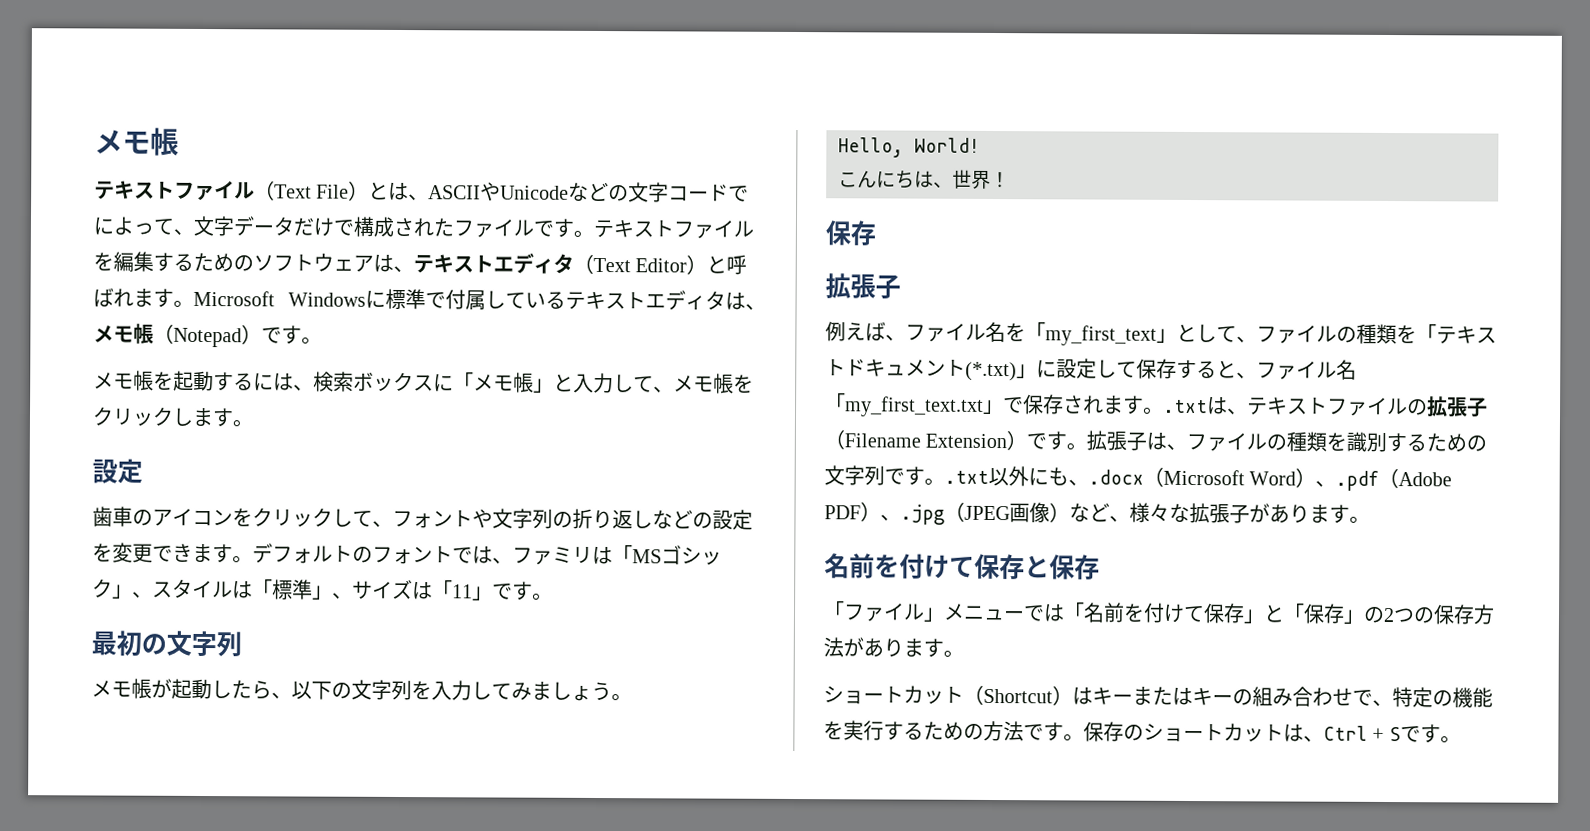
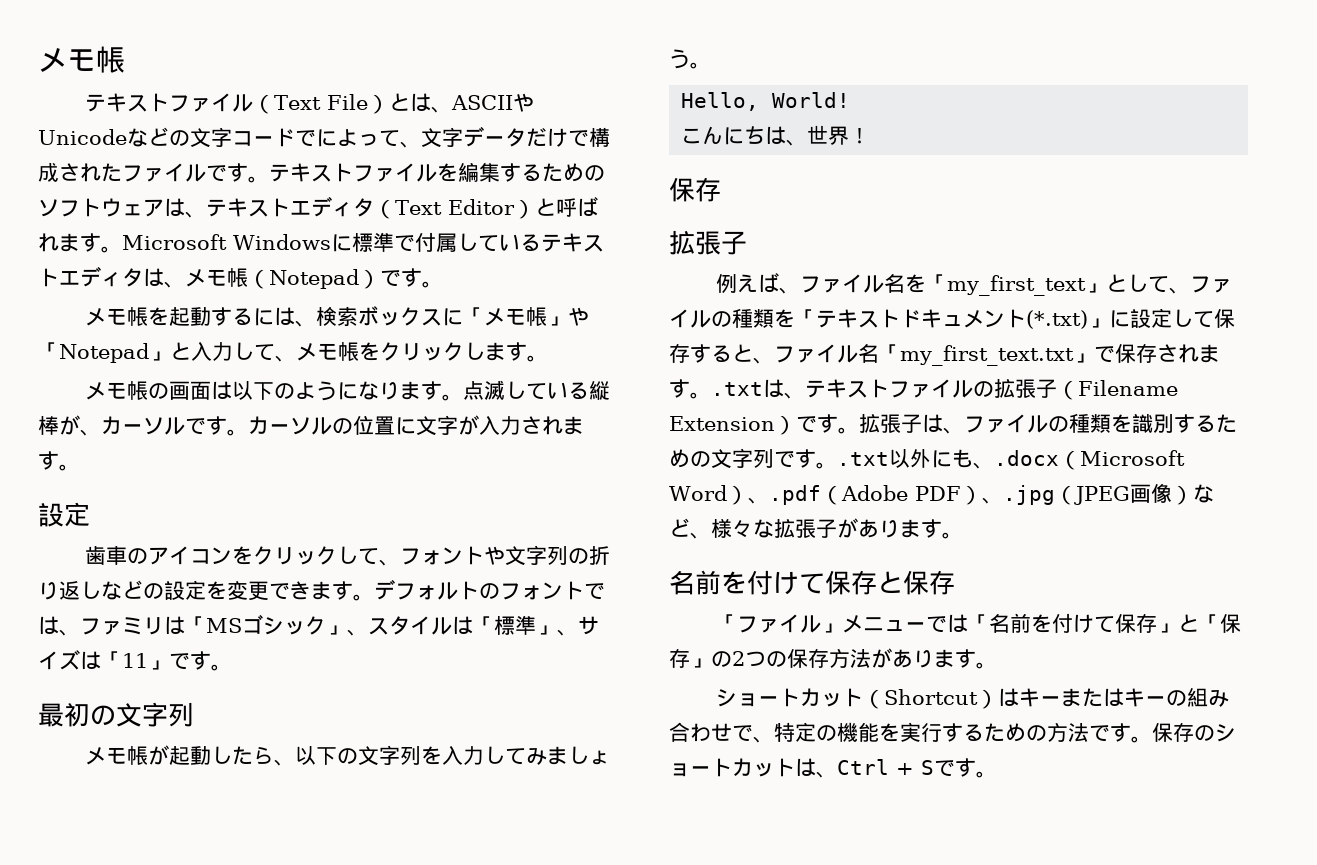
- メモ帳を起動するには、検索ボックスに「メモ帳」と入力して、メモ帳をクリックします。
+ メモ帳を起動するには、検索ボックスに「メモ帳」や「Notepad」と入力して、メモ帳をクリックします。
+ メモ帳の画面は以下のようになります。点滅している縦棒が、カーソルです。カーソルの位置に文字が入力されます。

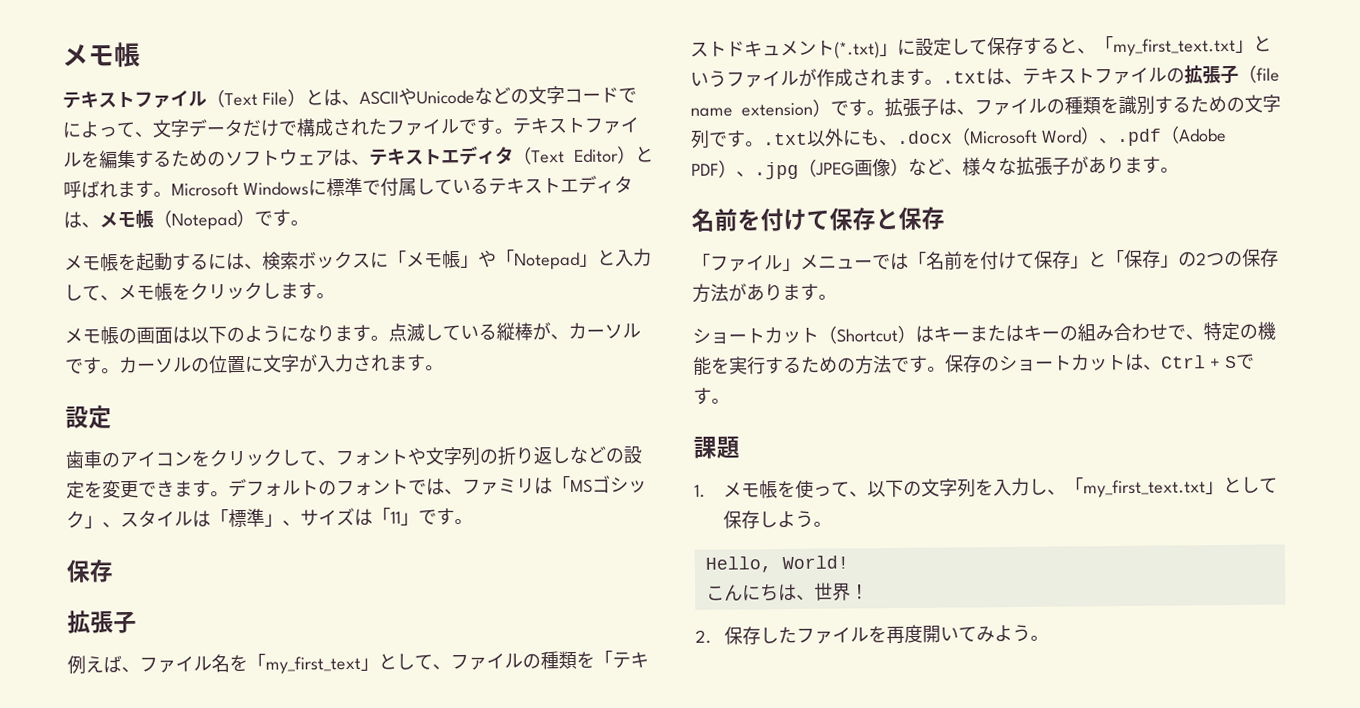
- 最初の文字列
- メモ帳が起動したら、以下の文字列を入力してみましょう。
- Hello, World!
- こんにちは、世界！
- 例えば、ファイル名を「my_first_text」として、ファイルの種類を「テキストドキュメント(*.txt)」に設定して保存すると、ファイル名「my_first_text.txt」で保存されます。.txtは、テキストファイルの拡張子（Filename Extension）です。
+ 例えば、ファイル名を「my_first_text」として、ファイルの種類を「テキストドキュメント(*.txt)」に設定して保存すると、「my_first_text.txt」というファイルが作成されます。.txtは、テキストファイルの拡張子（file name extension）です。
+ 課題
+ 1.メモ帳を使って、以下の文字列を入力し、「my_first_text.txt」として保存しよう。
+ Hello, World!
+ こんにちは、世界！
+ 2.保存したファイルを再度開いてみよう。

